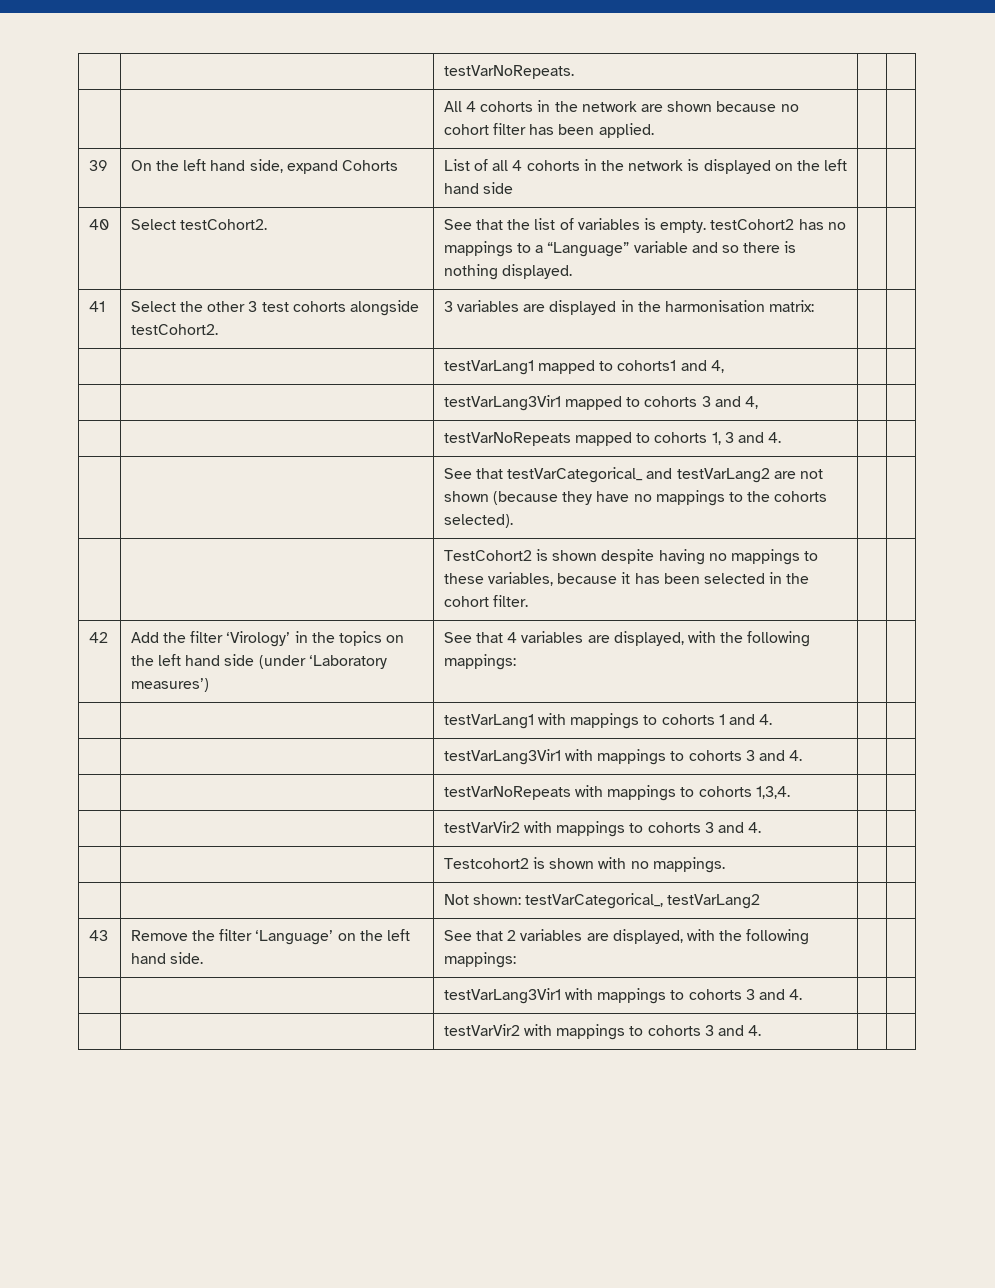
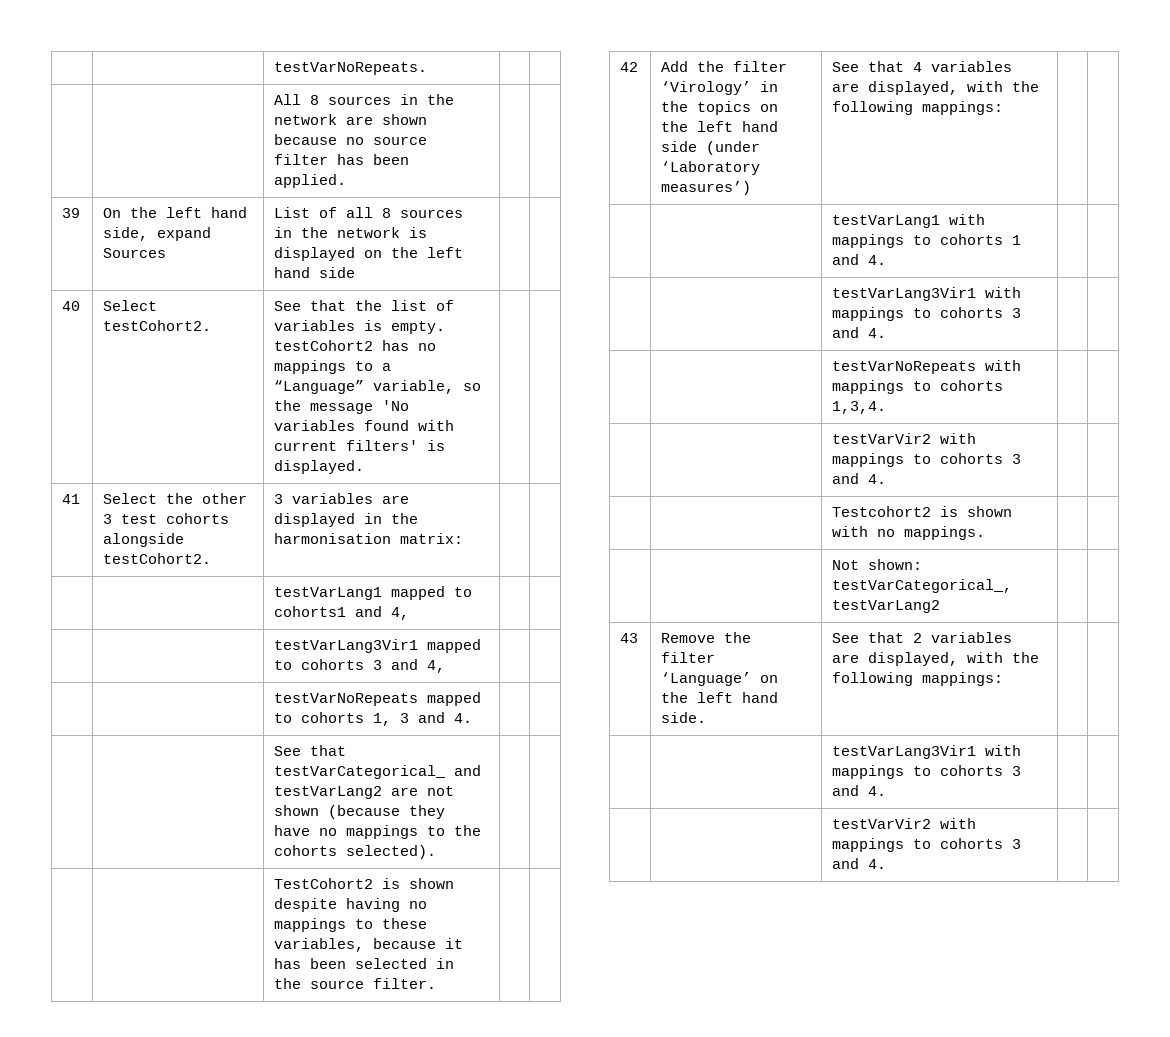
- | | All 4 cohorts in the network are shown because no cohort filter has been applied. | |
+ | | All 8 sources in the network are shown because no source filter has been applied. | |
- 39 | On the left hand side, expand Cohorts | List of all 4 cohorts in the network is displayed on the left hand side | |
+ 39 | On the left hand side, expand Sources | List of all 8 sources in the network is displayed on the left hand side | |
- 40 | Select testCohort2. | See that the list of variables is empty. testCohort2 has no mappings to a “Language” variable and so there is nothing displayed. | |
+ 40 | Select testCohort2. | See that the list of variables is empty. testCohort2 has no mappings to a “Language” variable, so the message 'No variables found with current filters' is displayed. | |
- | | TestCohort2 is shown despite having no mappings to these variables, because it has been selected in the cohort filter. | |
+ | | TestCohort2 is shown despite having no mappings to these variables, because it has been selected in the source filter. | |

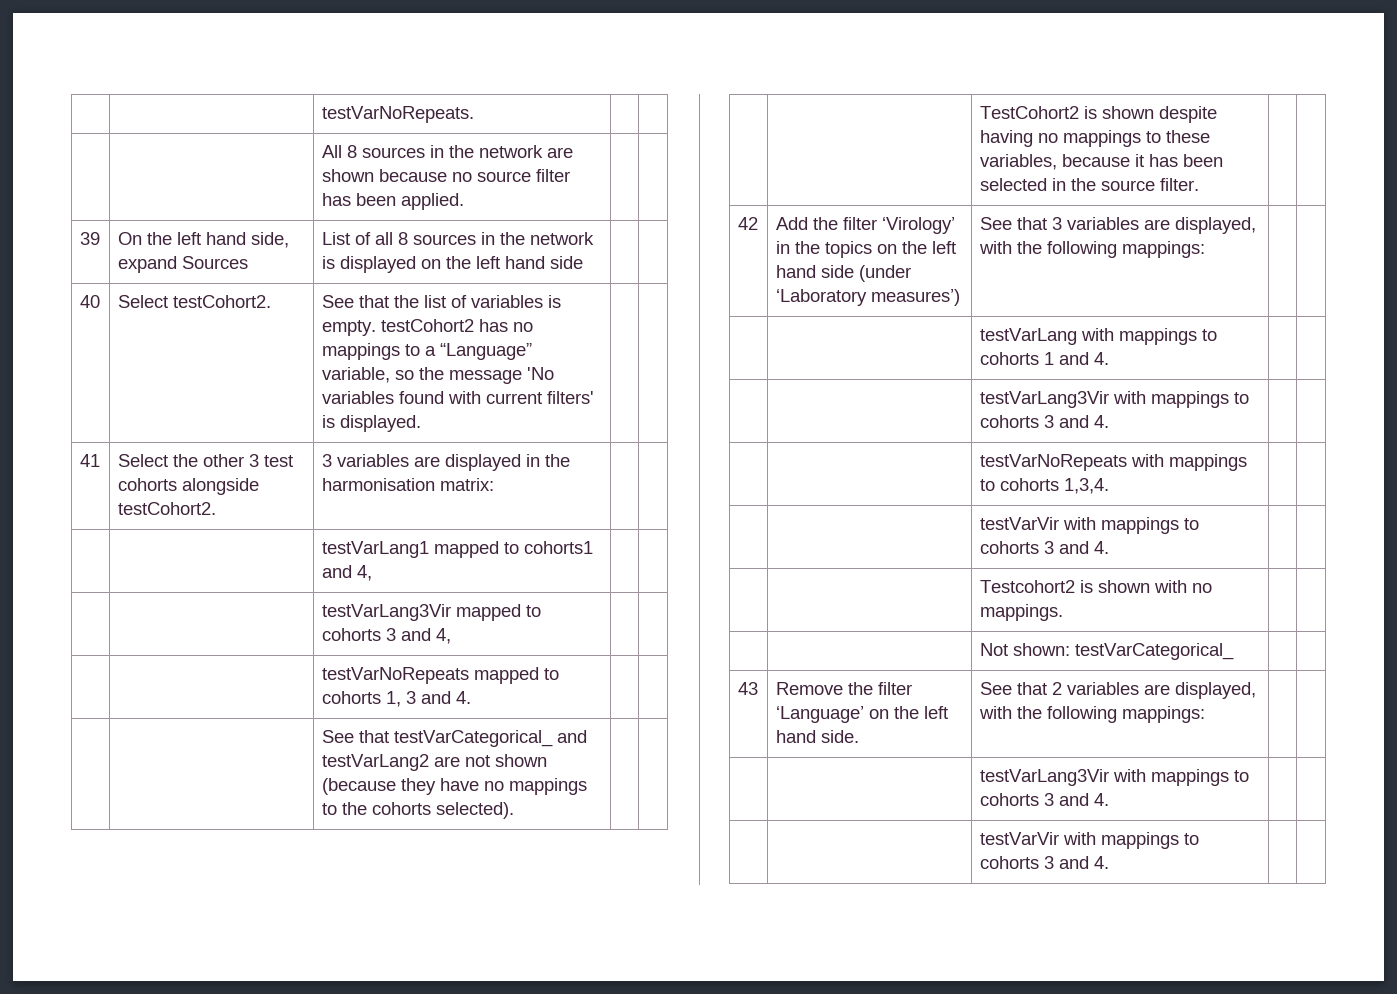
- | | testVarLang3Vir1 mapped to cohorts 3 and 4, | |
+ | | testVarLang3Vir mapped to cohorts 3 and 4, | |
- 42 | Add the filter ‘Virology’ in the topics on the left hand side (under ‘Laboratory measures’) | See that 4 variables are displayed, with the following mappings: | |
- | | testVarLang1 with mappings to cohorts 1 and 4. | |
- | | testVarLang3Vir1 with mappings to cohorts 3 and 4. | |
+ 42 | Add the filter ‘Virology’ in the topics on the left hand side (under ‘Laboratory measures’) | See that 3 variables are displayed, with the following mappings: | |
+ | | testVarLang with mappings to cohorts 1 and 4. | |
+ | | testVarLang3Vir with mappings to cohorts 3 and 4. | |
  | | testVarNoRepeats with mappings to cohorts 1,3,4. | |
- | | testVarVir2 with mappings to cohorts 3 and 4. | |
+ | | testVarVir with mappings to cohorts 3 and 4. | |
- | | Not shown: testVarCategorical_, testVarLang2 | |
+ | | Not shown: testVarCategorical_ | |
  43 | Remove the filter ‘Language’ on the left hand side. | See that 2 variables are displayed, with the following mappings: | |
- | | testVarLang3Vir1 with mappings to cohorts 3 and 4. | |
- | | testVarVir2 with mappings to cohorts 3 and 4. | |
+ | | testVarLang3Vir with mappings to cohorts 3 and 4. | |
+ | | testVarVir with mappings to cohorts 3 and 4. | |

